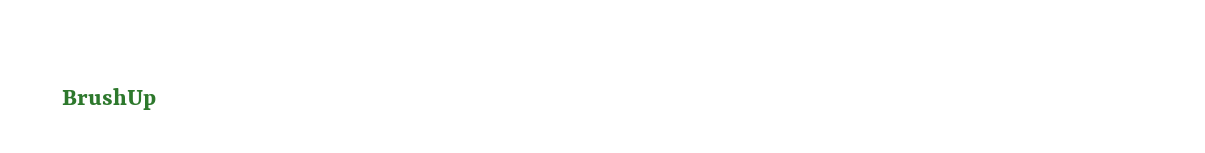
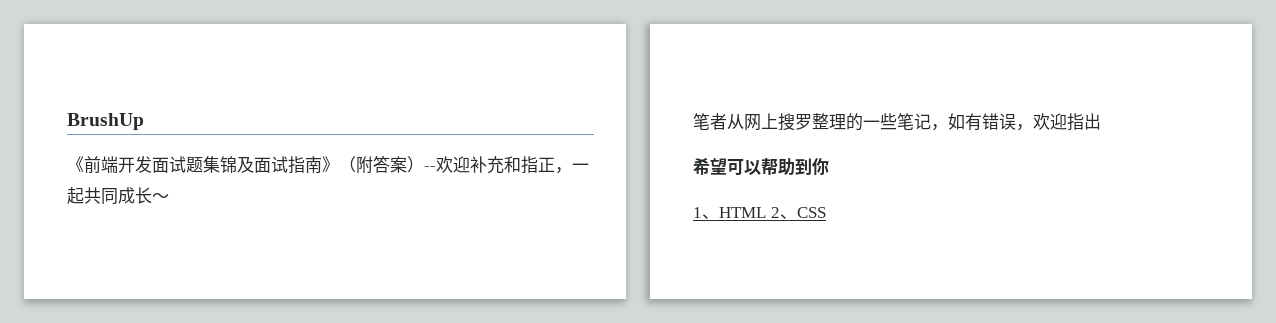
+ 《前端开发面试题集锦及面试指南》（附答案）--欢迎补充和指正，一起共同成长～
+ 笔者从网上搜罗整理的一些笔记，如有错误，欢迎指出
+ 希望可以帮助到你
+ 1、HTML 2、CSS

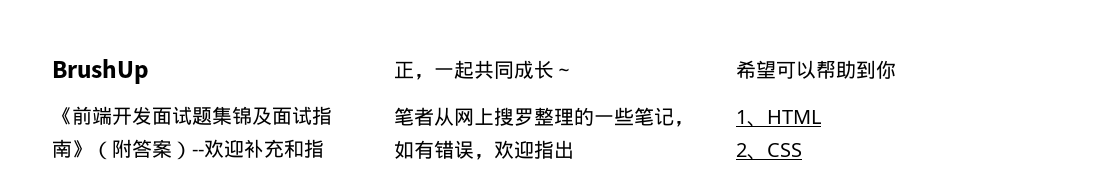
- 1、HTML 2、CSS
+ 1、HTML
+ 2、CSS

